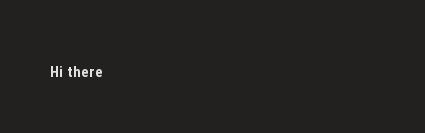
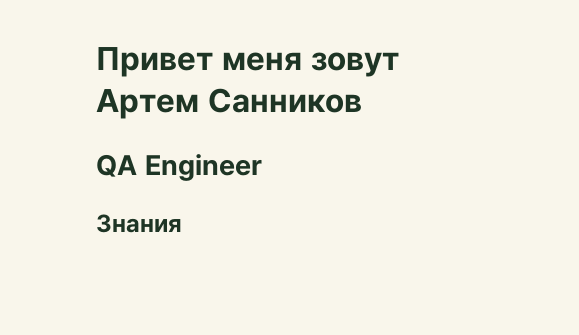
- Hi there
+ Привет меня зовут Артем Санников
+ QA Engineer
+ Знания

